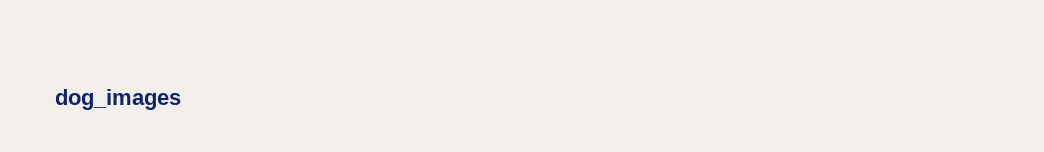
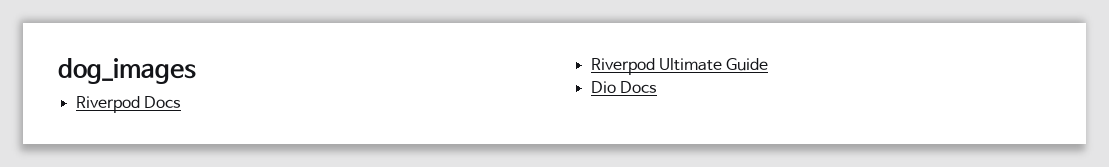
+ Riverpod Docs
+ Riverpod Ultimate Guide
+ Dio Docs

